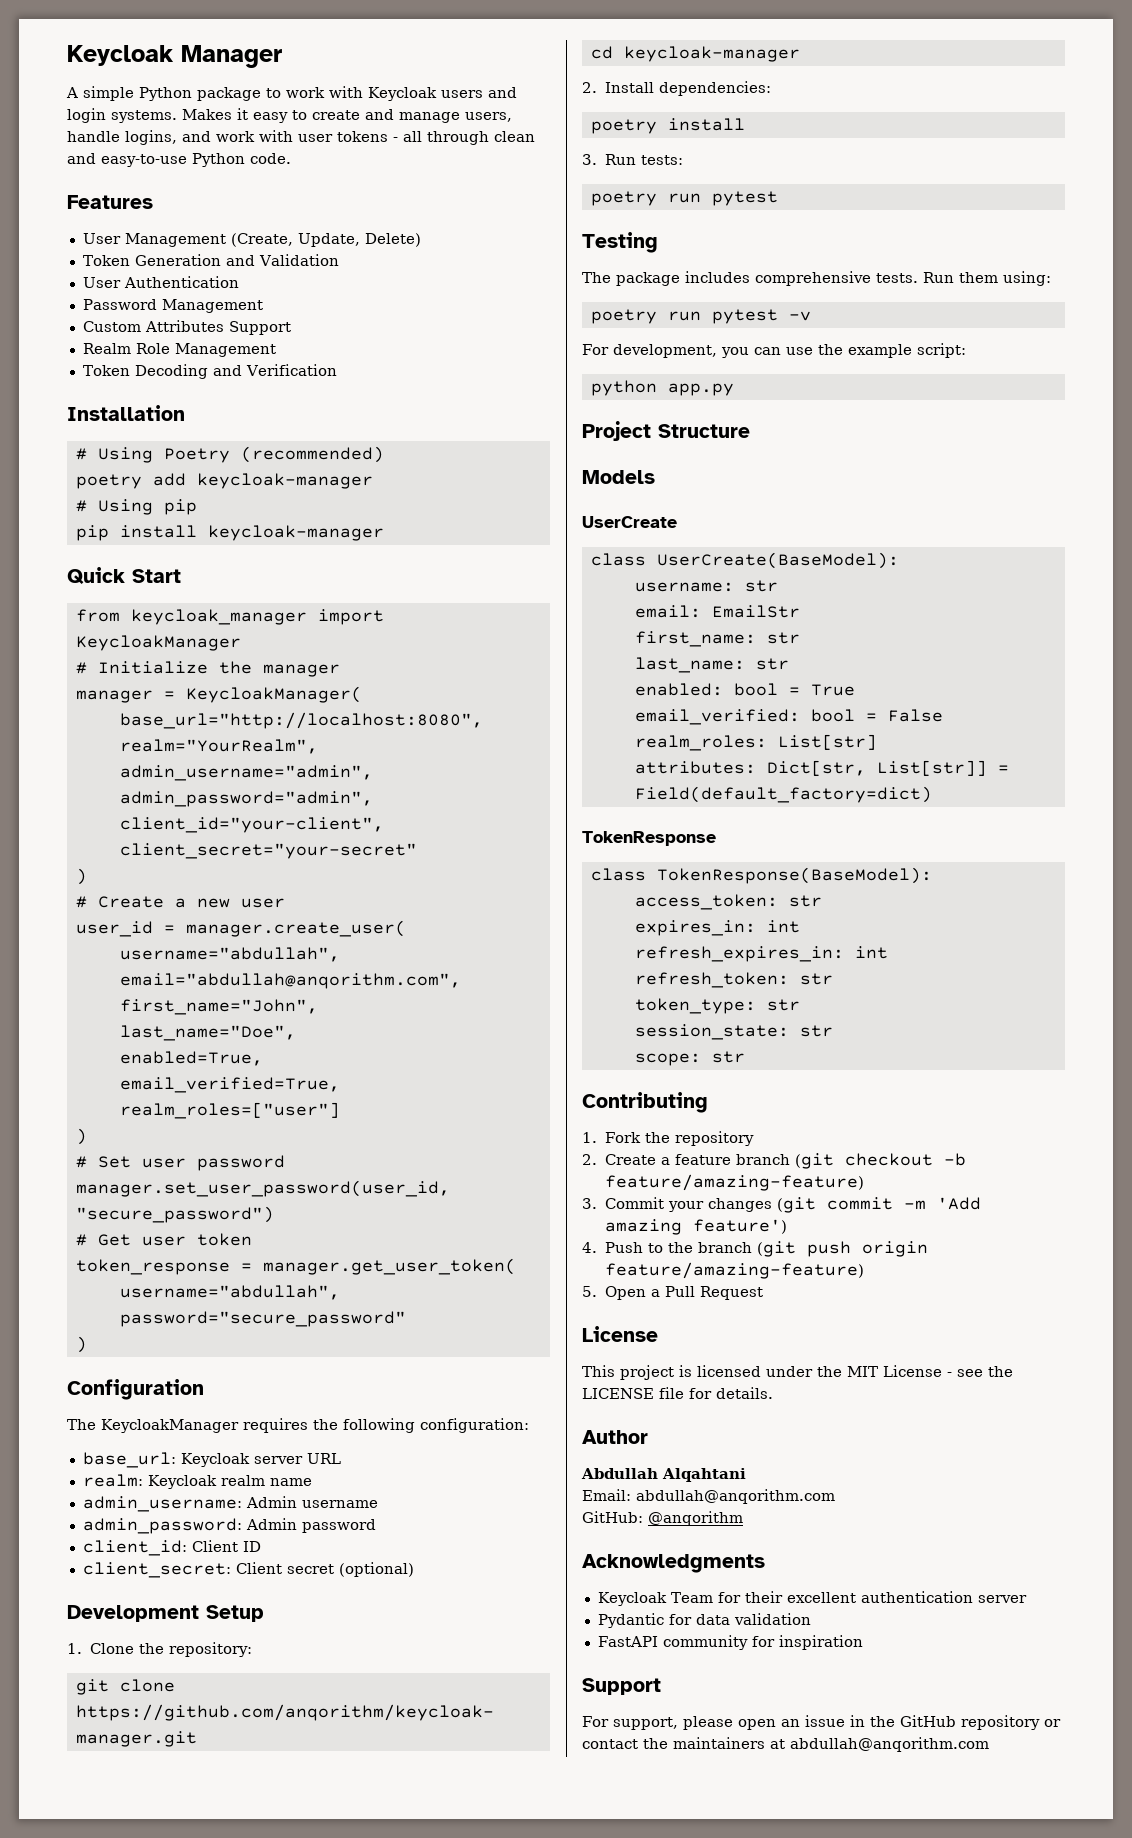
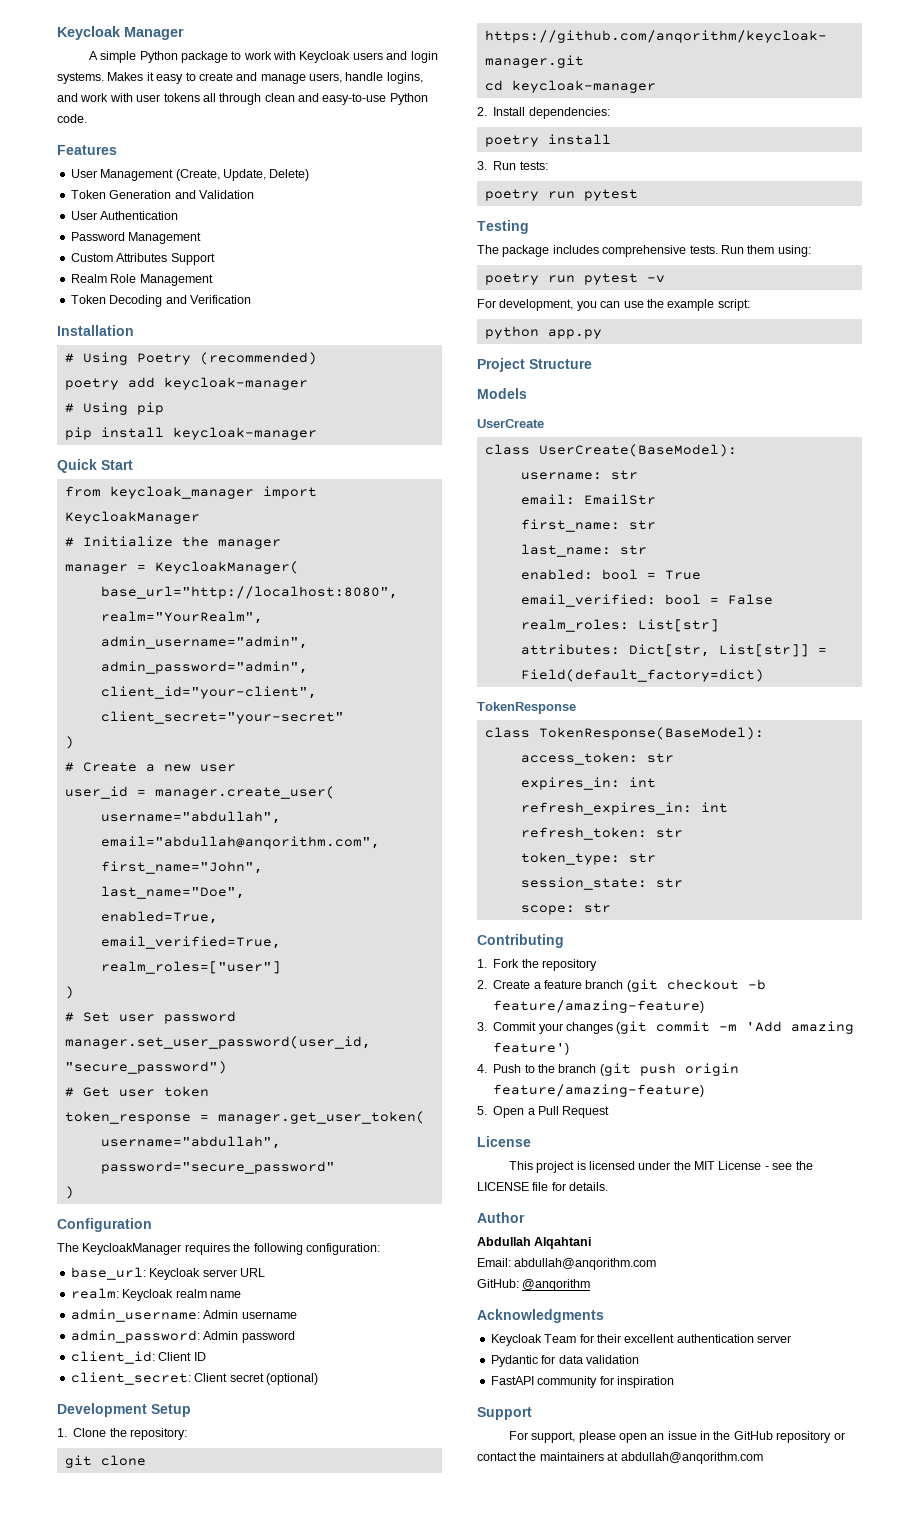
- Makes it easy to create and manage users, handle logins, and work with user tokens - all through clean and easy-to-use Python code.
+ Makes it easy to create and manage users, handle logins, and work with user tokens all through clean and easy-to-use Python code.

